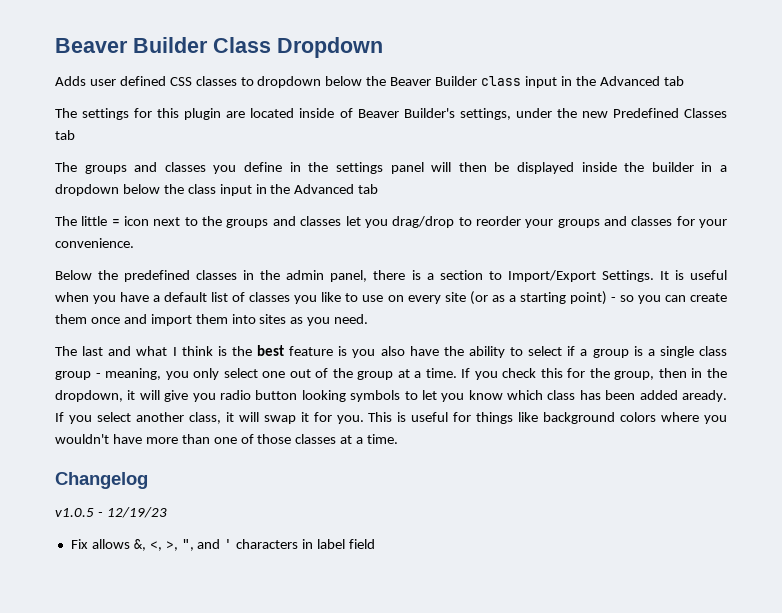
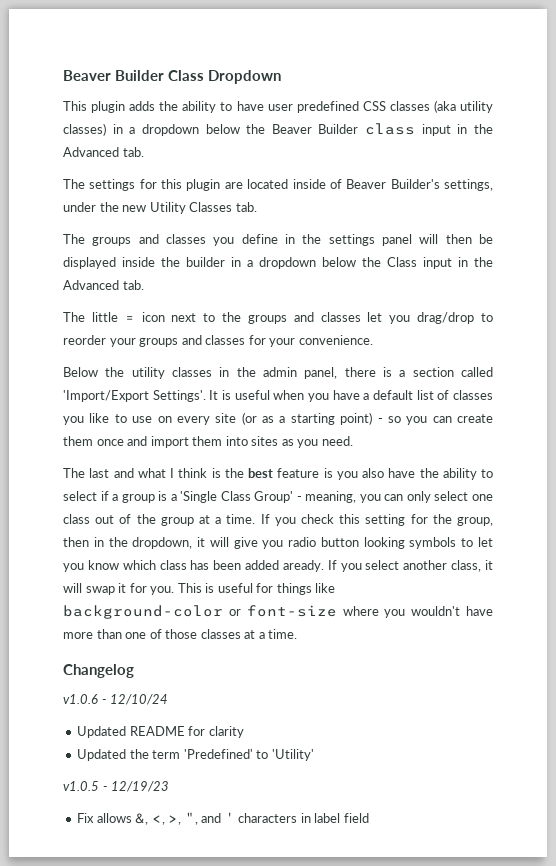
- Adds user defined CSS classes to dropdown below the Beaver Builder class input in the Advanced tab
+ This plugin adds the ability to have user predefined CSS classes (aka utility classes) in a dropdown below the Beaver Builder class input in the Advanced tab.
- The settings for this plugin are located inside of Beaver Builder's settings, under the new Predefined Classes tab
+ The settings for this plugin are located inside of Beaver Builder's settings, under the new Utility Classes tab.
- The groups and classes you define in the settings panel will then be displayed inside the builder in a dropdown below the class input in the Advanced tab
+ The groups and classes you define in the settings panel will then be displayed inside the builder in a dropdown below the Class input in the Advanced tab.
- Below the predefined classes in the admin panel, there is a section to Import/Export Settings.
+ Below the utility classes in the admin panel, there is a section called 'Import/Export Settings'.
- The last and what I think is the best feature is you also have the ability to select if a group is a single class group - meaning, you only select one out of the group at a time.
+ The last and what I think is the best feature is you also have the ability to select if a group is a 'Single Class Group' - meaning, you can only select one class out of the group at a time.
- If you check this for the group, then in the dropdown, it will give you radio button looking symbols to let you know which class has been added aready.
+ If you check this setting for the group, then in the dropdown, it will give you radio button looking symbols to let you know which class has been added aready.
- This is useful for things like background colors where you wouldn't have more than one of those classes at a time.
+ This is useful for things like background-color or font-size where you wouldn't have more than one of those classes at a time.
+ v1.0.6 - 12/10/24
+ Updated README for clarity
+ Updated the term 'Predefined' to 'Utility'

